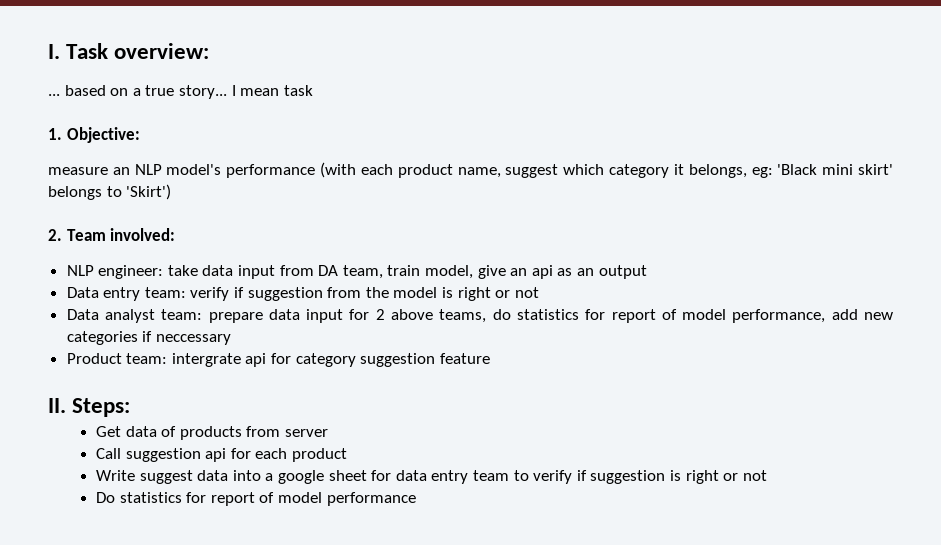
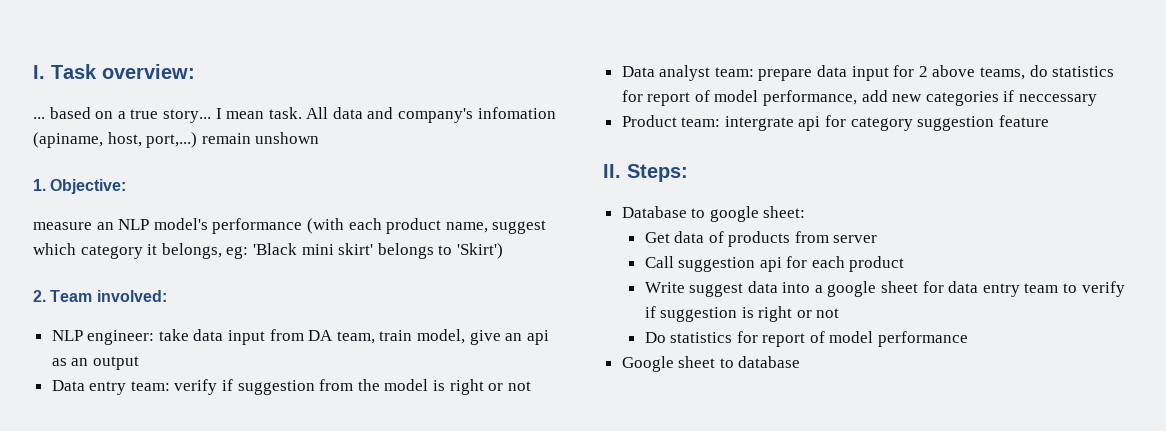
- I mean task
+ I mean task. All data and company's infomation (apiname, host, port,...) remain unshown
+ Database to google sheet:
+ Google sheet to database

